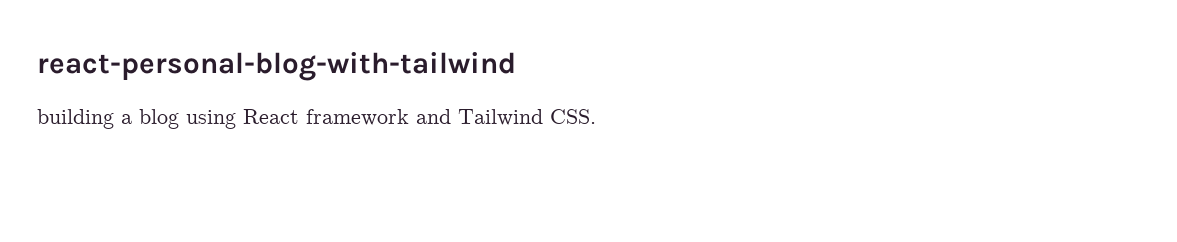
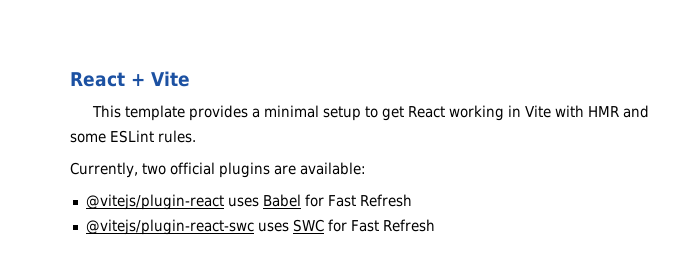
- react-personal-blog-with-tailwind
- building a blog using React framework and Tailwind CSS.
+ React + Vite
+ This template provides a minimal setup to get React working in Vite with HMR and some ESLint rules.
+ Currently, two official plugins are available:
+ @vitejs/plugin-react uses Babel for Fast Refresh
+ @vitejs/plugin-react-swc uses SWC for Fast Refresh

